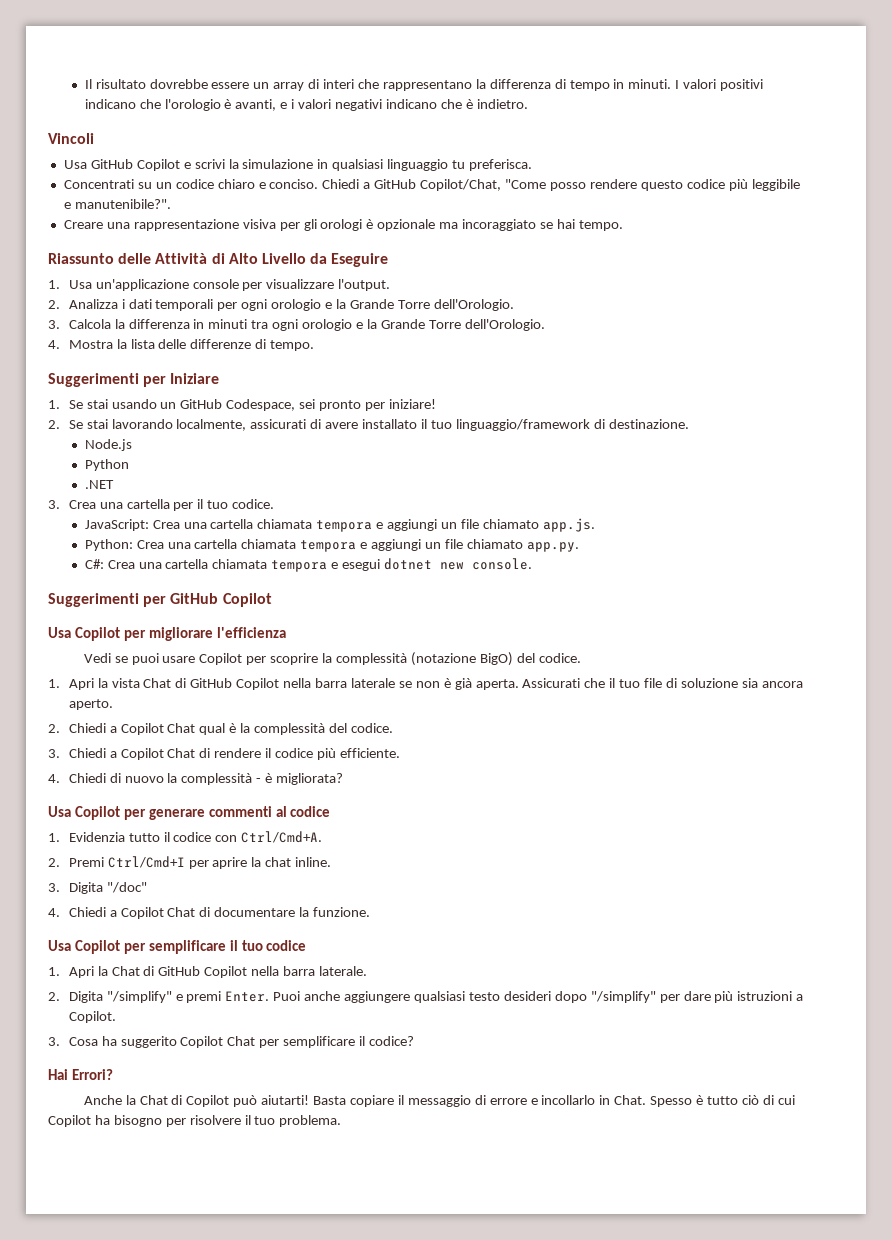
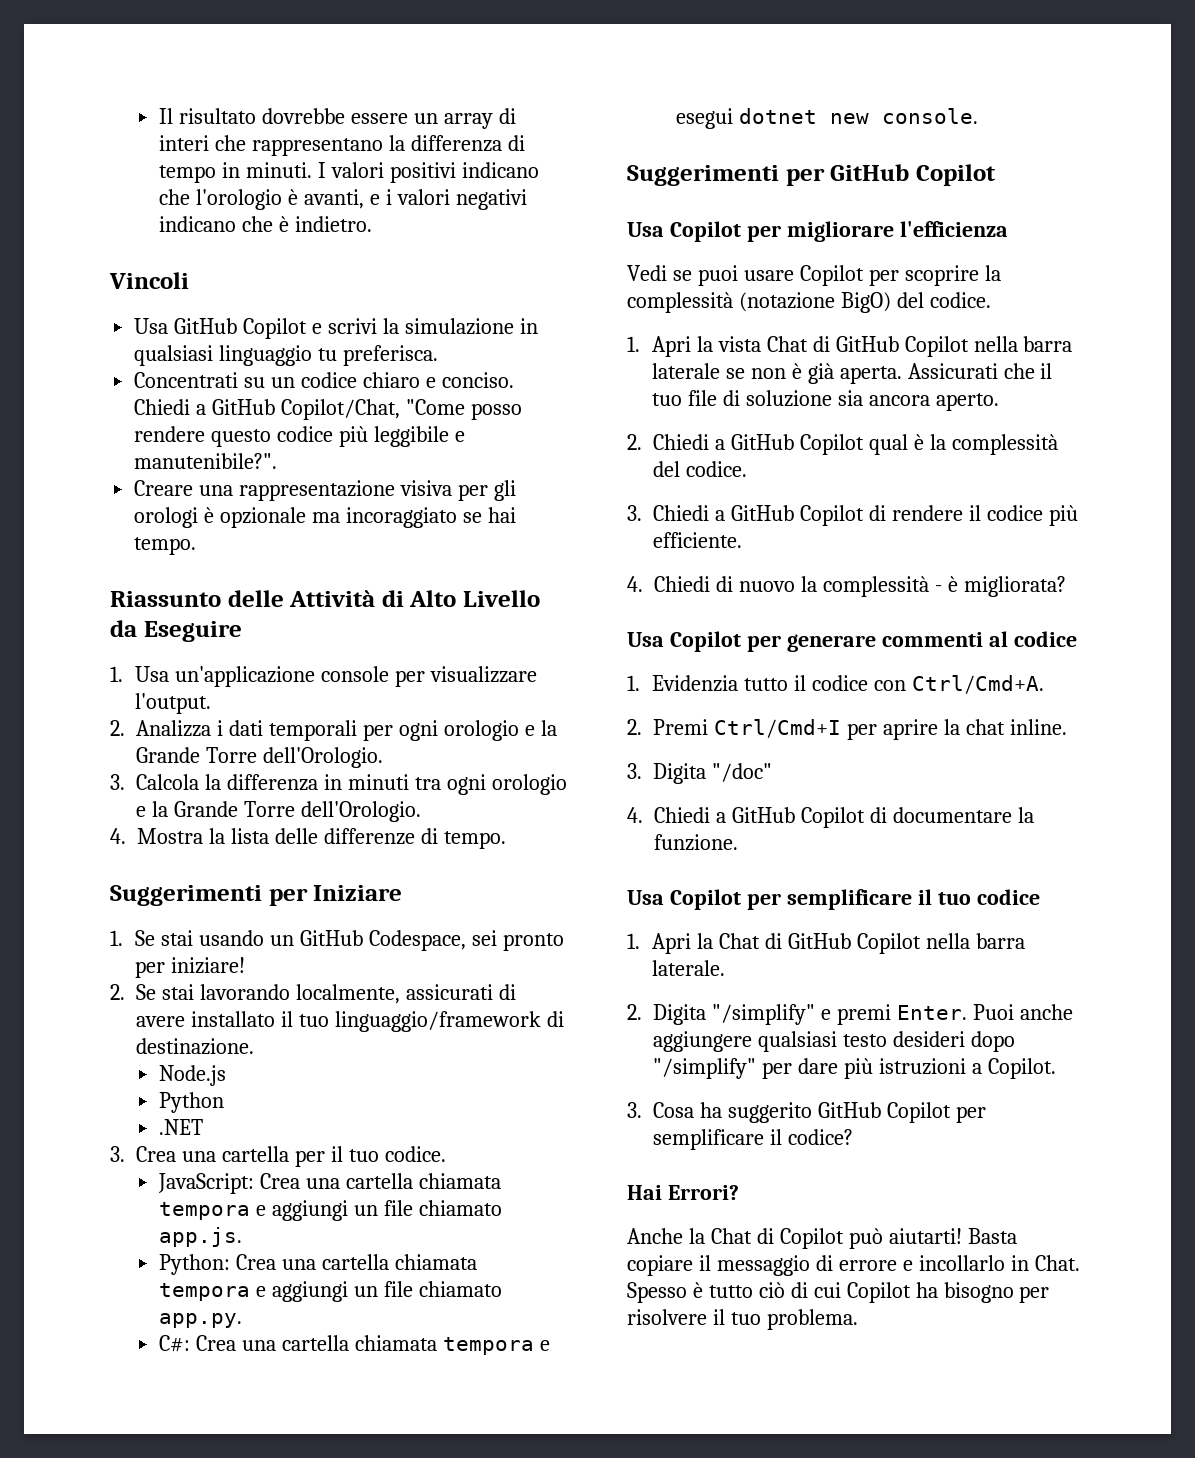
- 2. Chiedi a Copilot Chat qual è la complessità del codice.
+ 2. Chiedi a GitHub Copilot qual è la complessità del codice.
- 3. Chiedi a Copilot Chat di rendere il codice più efficiente.
+ 3. Chiedi a GitHub Copilot di rendere il codice più efficiente.
- 4. Chiedi a Copilot Chat di documentare la funzione.
+ 4. Chiedi a GitHub Copilot di documentare la funzione.
- 3. Cosa ha suggerito Copilot Chat per semplificare il codice?
+ 3. Cosa ha suggerito GitHub Copilot per semplificare il codice?

